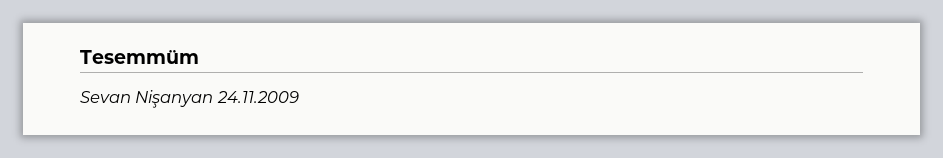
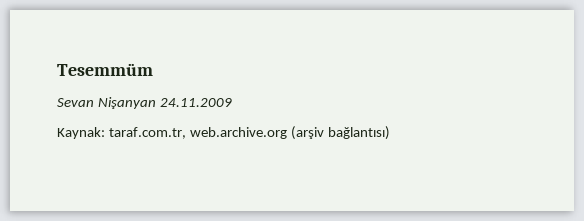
+ Kaynak: taraf.com.tr, web.archive.org (arşiv bağlantısı)

